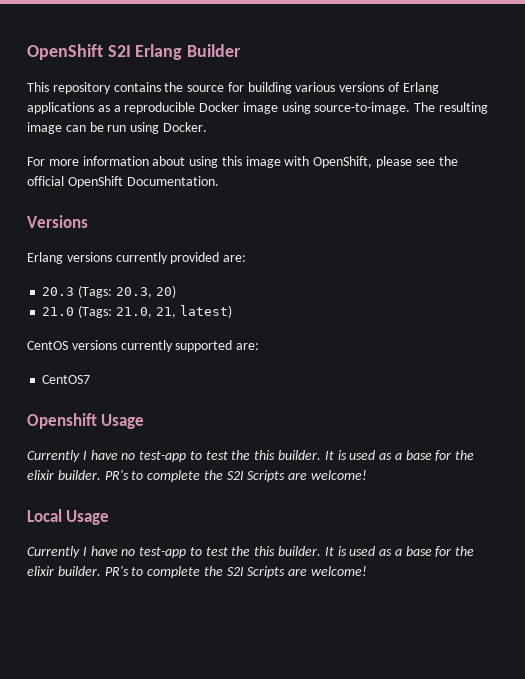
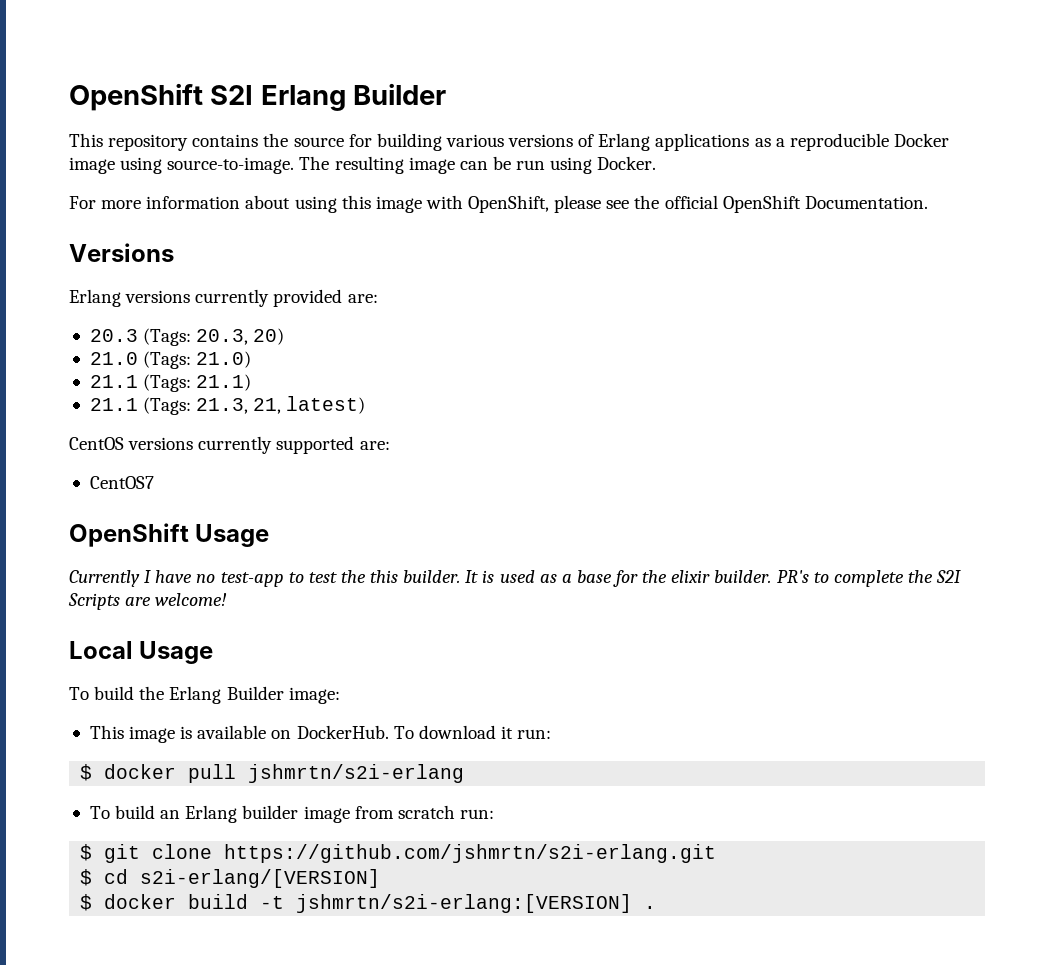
- 21.0 (Tags: 21.0, 21, latest)
+ 21.0 (Tags: 21.0)
+ 21.1 (Tags: 21.1)
+ 21.1 (Tags: 21.3, 21, latest)
- Openshift Usage
+ OpenShift Usage
  Local Usage
- Currently I have no test-app to test the this builder. It is used as a base for the elixir builder. PR's to complete the S2I Scripts are welcome!
+ To build the Erlang Builder image:
+ This image is available on DockerHub. To download it run:
+ $ docker pull jshmrtn/s2i-erlang
+ To build an Erlang builder image from scratch run:
+ $ git clone https://github.com/jshmrtn/s2i-erlang.git
+ $ cd s2i-erlang/[VERSION]
+ $ docker build -t jshmrtn/s2i-erlang:[VERSION] .

